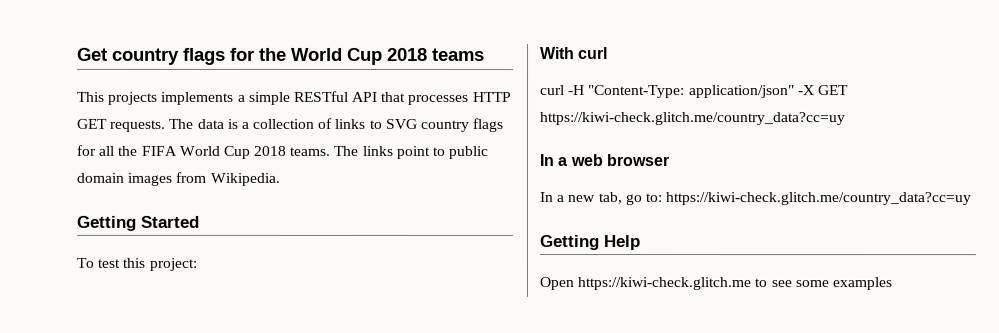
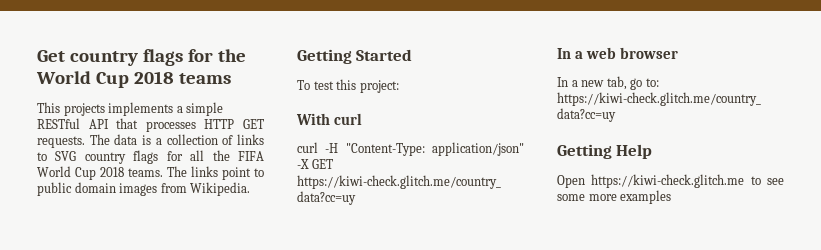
- Open https://kiwi-check.glitch.me to see some examples
+ Open https://kiwi-check.glitch.me to see some more examples

